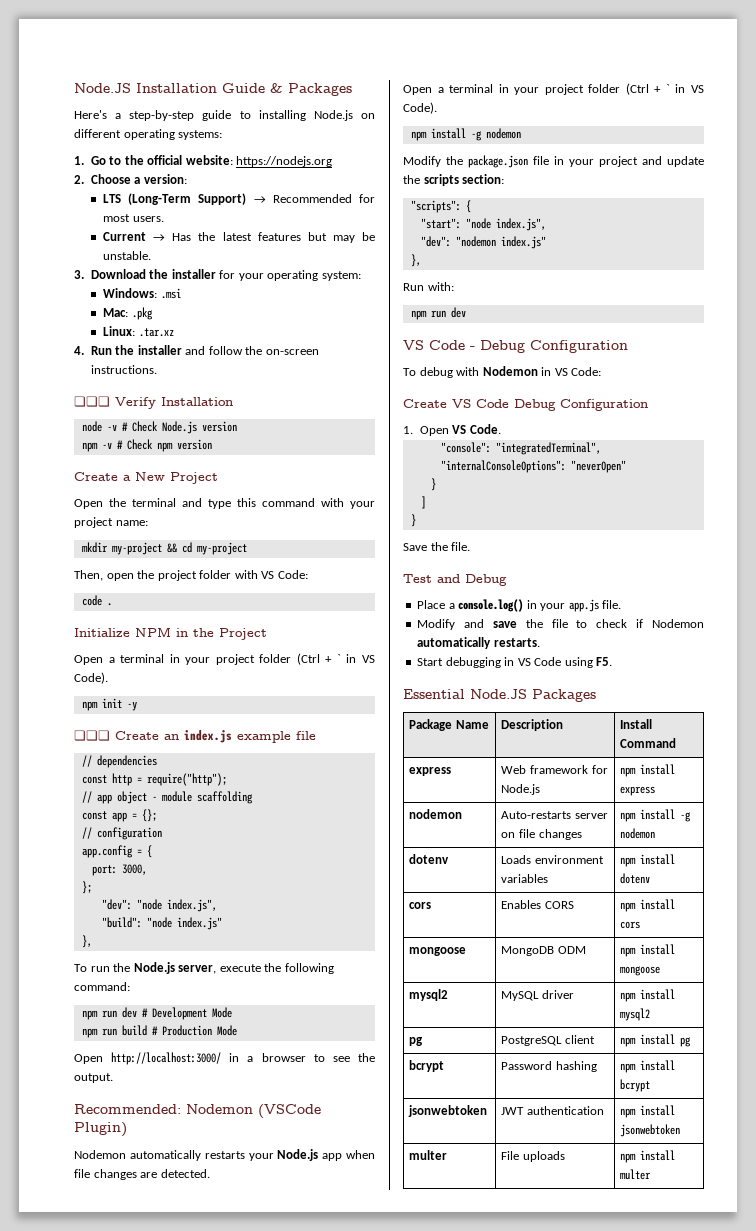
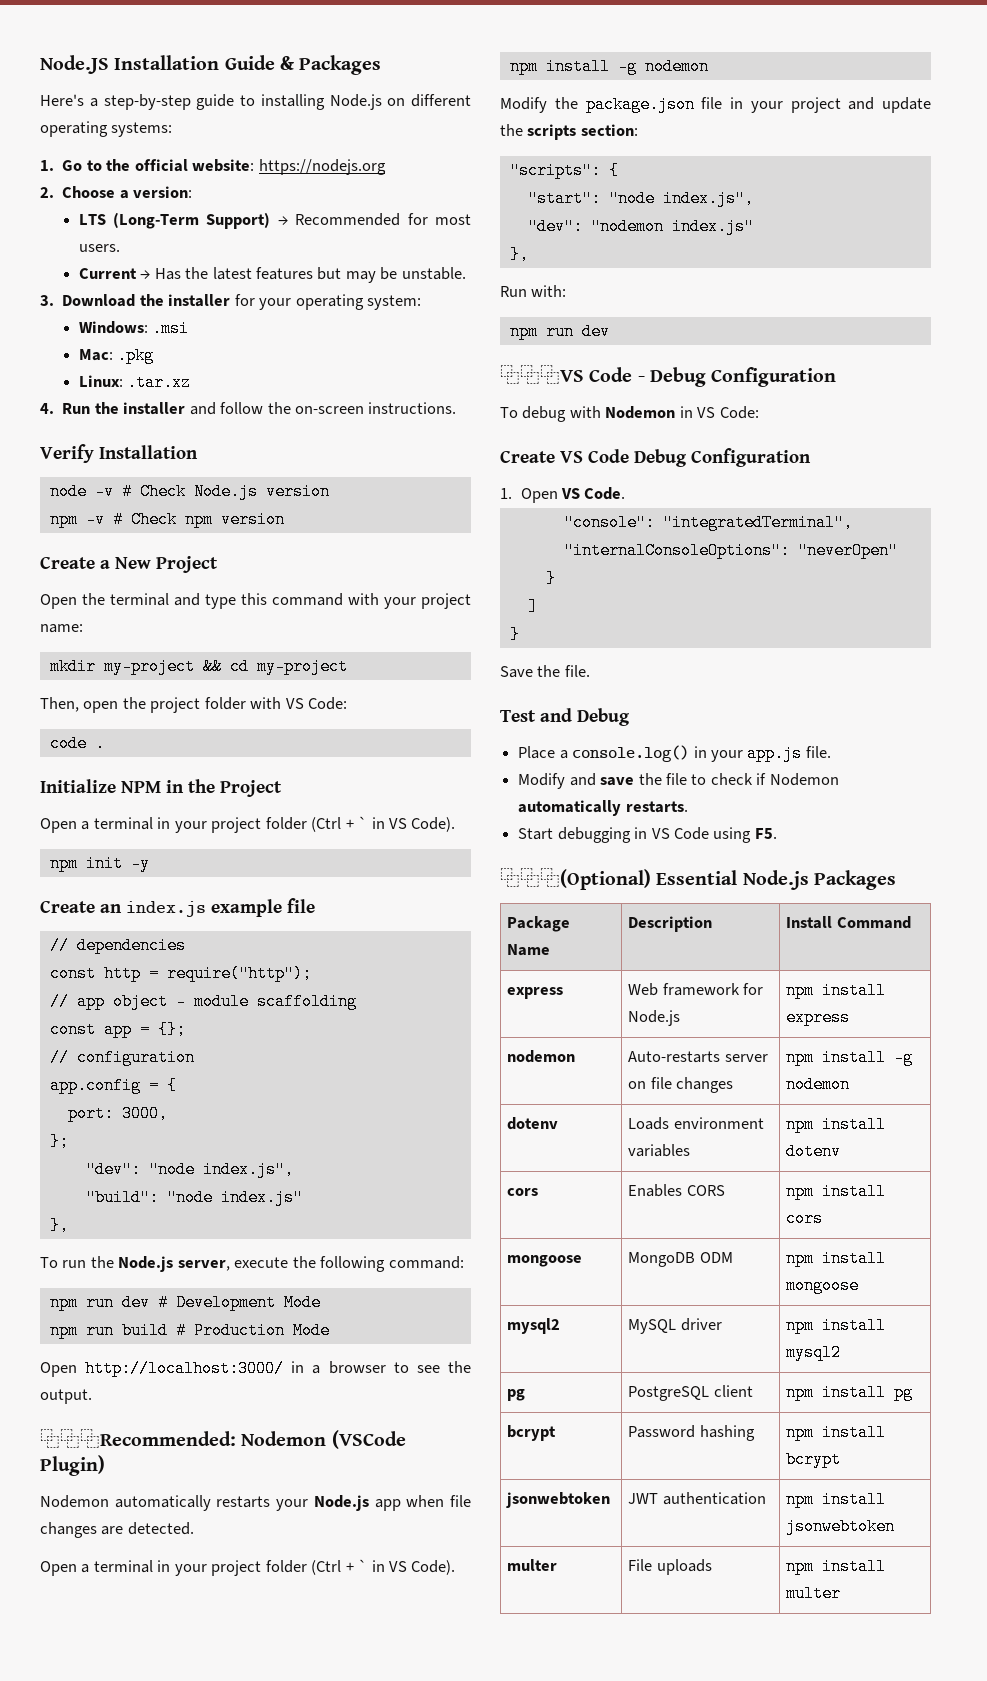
- ❏❏❏ Verify Installation
+ Verify Installation
- ❏❏❏ Create an index.js example file
+ Create an index.js example file
- Recommended: Nodemon (VSCode Plugin)
+ ⿻⿻⿻Recommended: Nodemon (VSCode Plugin)
- VS Code - Debug Configuration
+ ⿻⿻⿻VS Code - Debug Configuration
- Essential Node.JS Packages
+ ⿻⿻⿻(Optional) Essential Node.js Packages

